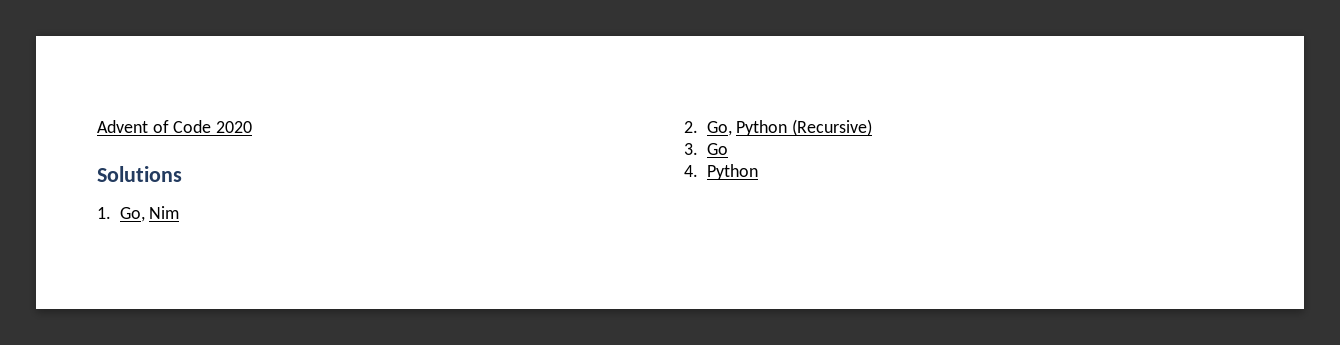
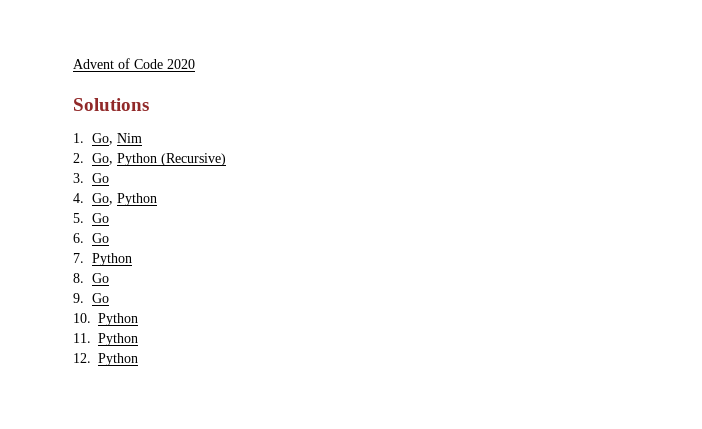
- 4. Python
+ 4. Go, Python
+ 5. Go
+ 6. Go
+ 7. Python
+ 8. Go
+ 9. Go
+ 10. Python
+ 11. Python
+ 12. Python

